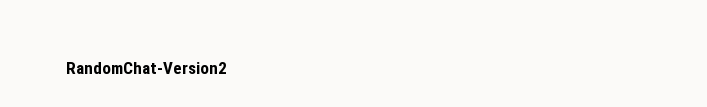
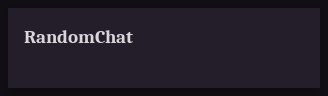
- RandomChat-Version2
+ RandomChat

